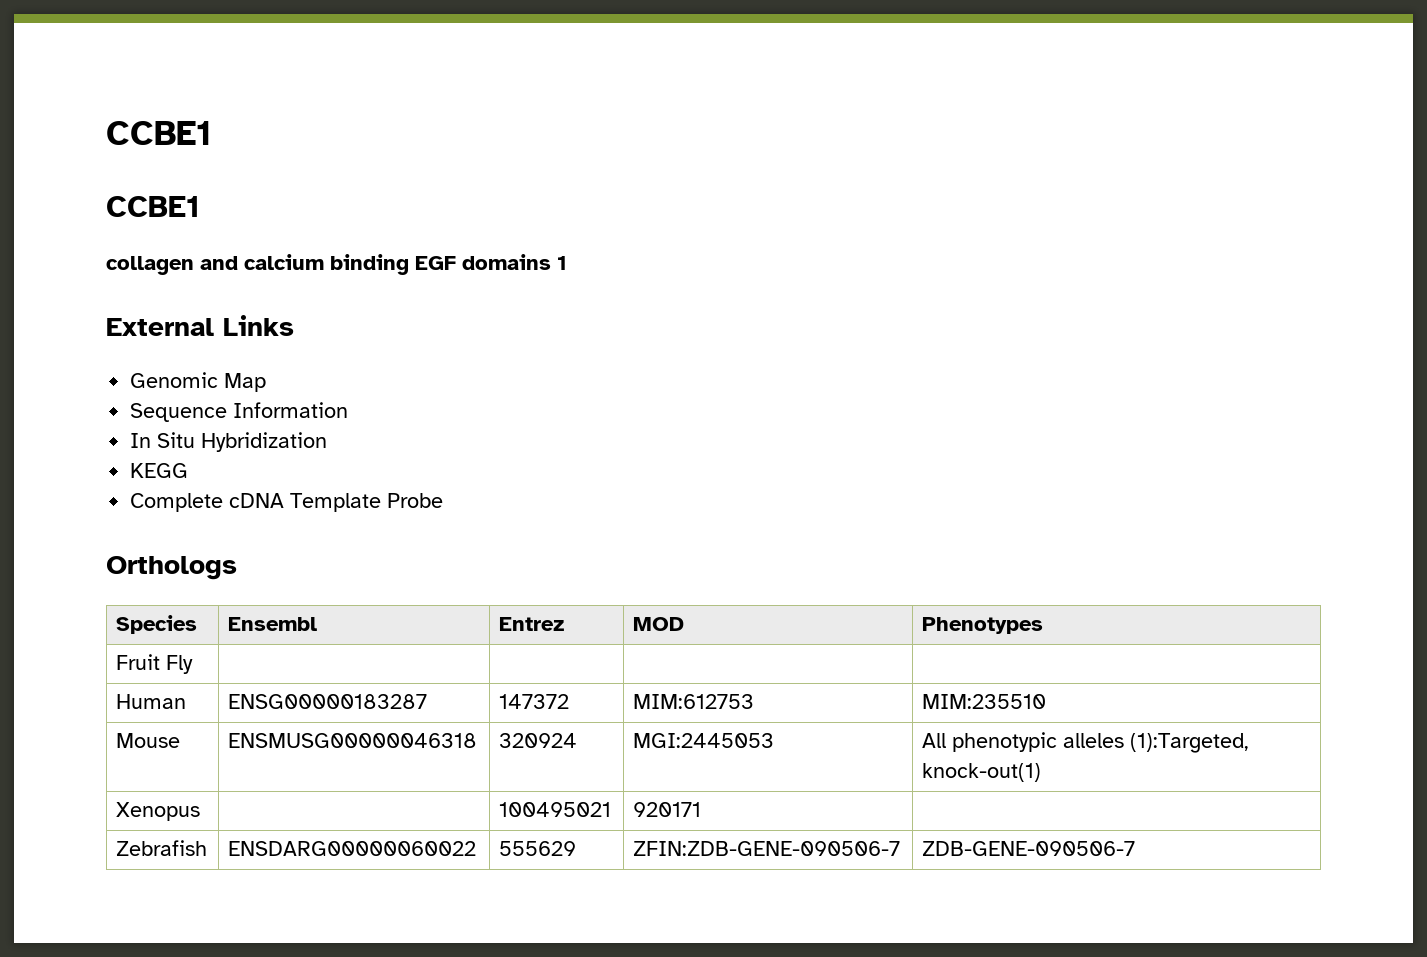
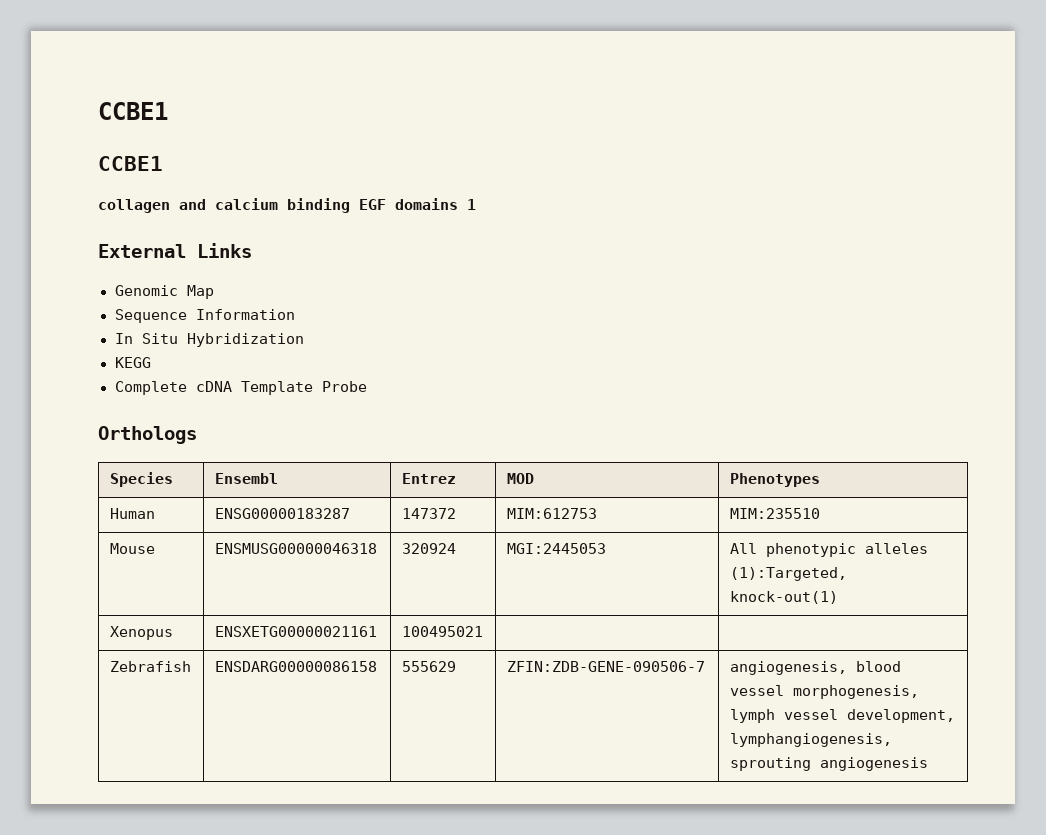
- Fruit Fly | | | |
- Xenopus | | 100495021 | 920171 |
+ Xenopus | ENSXETG00000021161 | 100495021 | |
- Zebrafish | ENSDARG00000060022 | 555629 | ZFIN:ZDB-GENE-090506-7 | ZDB-GENE-090506-7
+ Zebrafish | ENSDARG00000086158 | 555629 | ZFIN:ZDB-GENE-090506-7 | angiogenesis, blood vessel morphogenesis, lymph vessel development, lymphangiogenesis, sprouting angiogenesis

